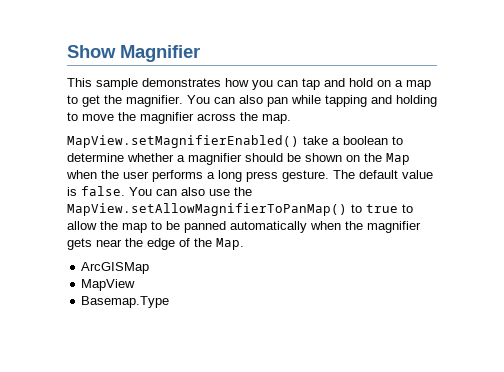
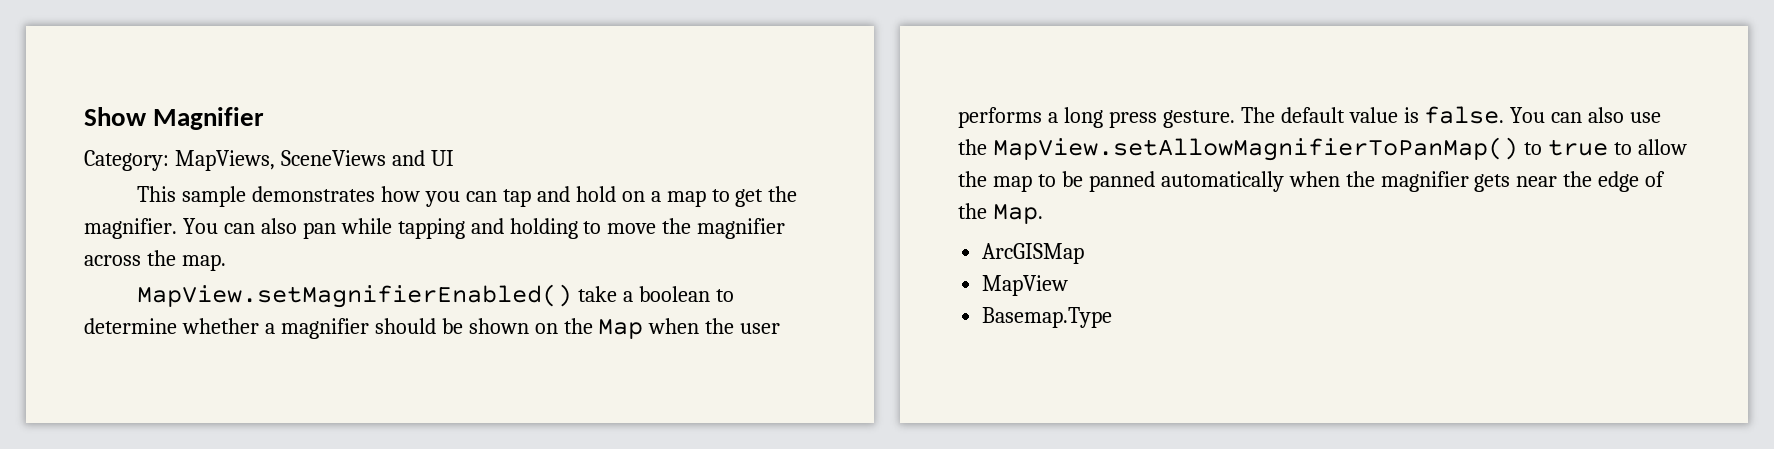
+ Category: MapViews, SceneViews and UI

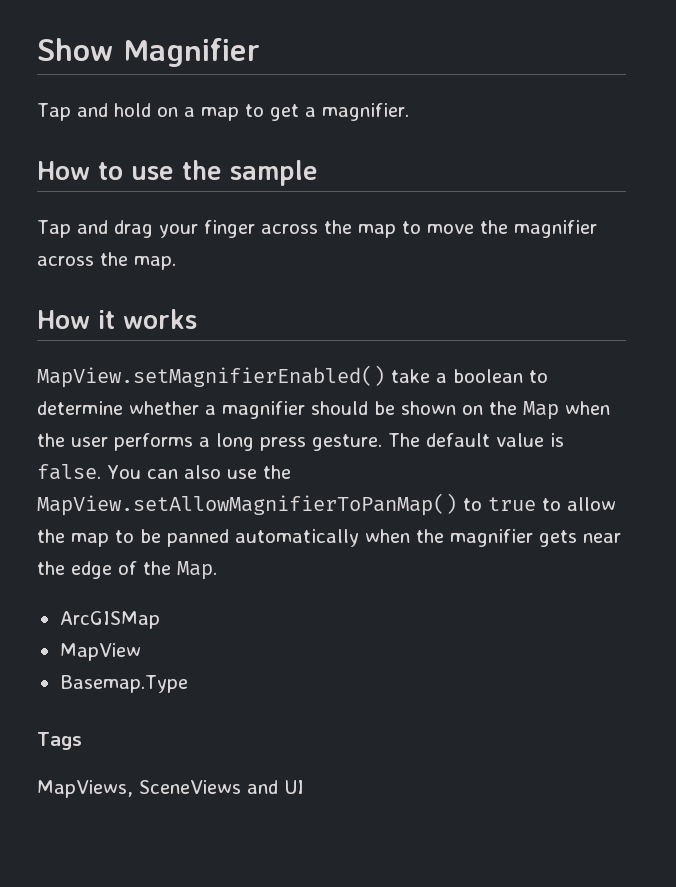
- Category: MapViews, SceneViews and UI
- This sample demonstrates how you can tap and hold on a map to get the magnifier. You can also pan while tapping and holding to move the magnifier across the map.
+ Tap and hold on a map to get a magnifier.
+ How to use the sample
+ Tap and drag your finger across the map to move the magnifier across the map.
+ How it works
+ Tags
+ MapViews, SceneViews and UI

